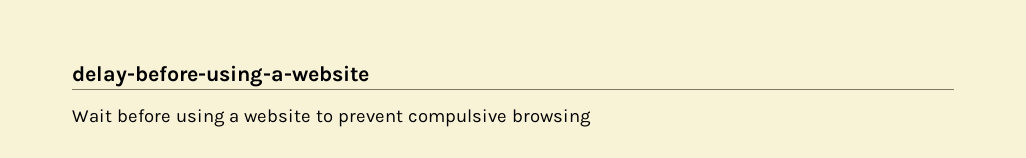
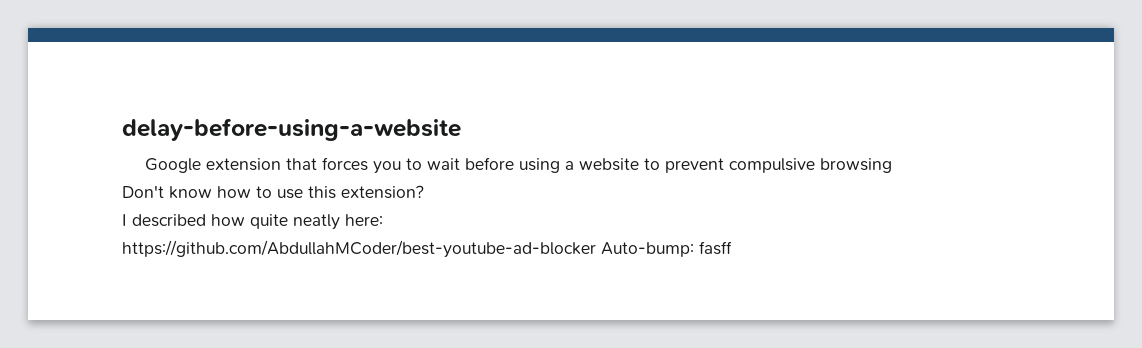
- Wait before using a website to prevent compulsive browsing
+ Google extension that forces you to wait before using a website to prevent compulsive browsing
+ Don't know how to use this extension?
+ I described how quite neatly here:
+ https://github.com/AbdullahMCoder/best-youtube-ad-blocker Auto-bump: fasff

